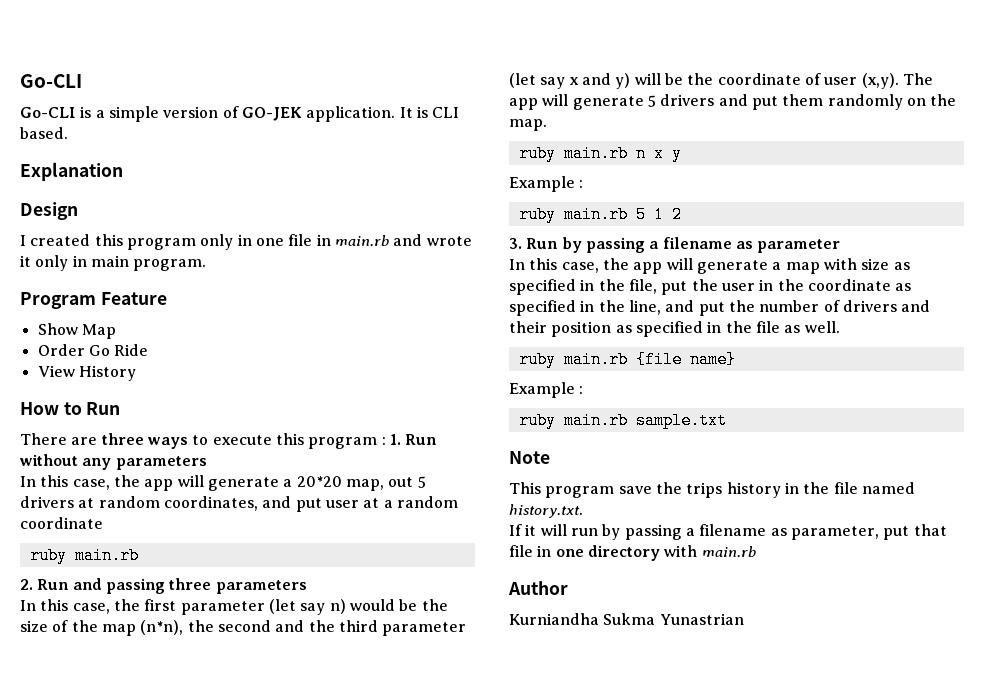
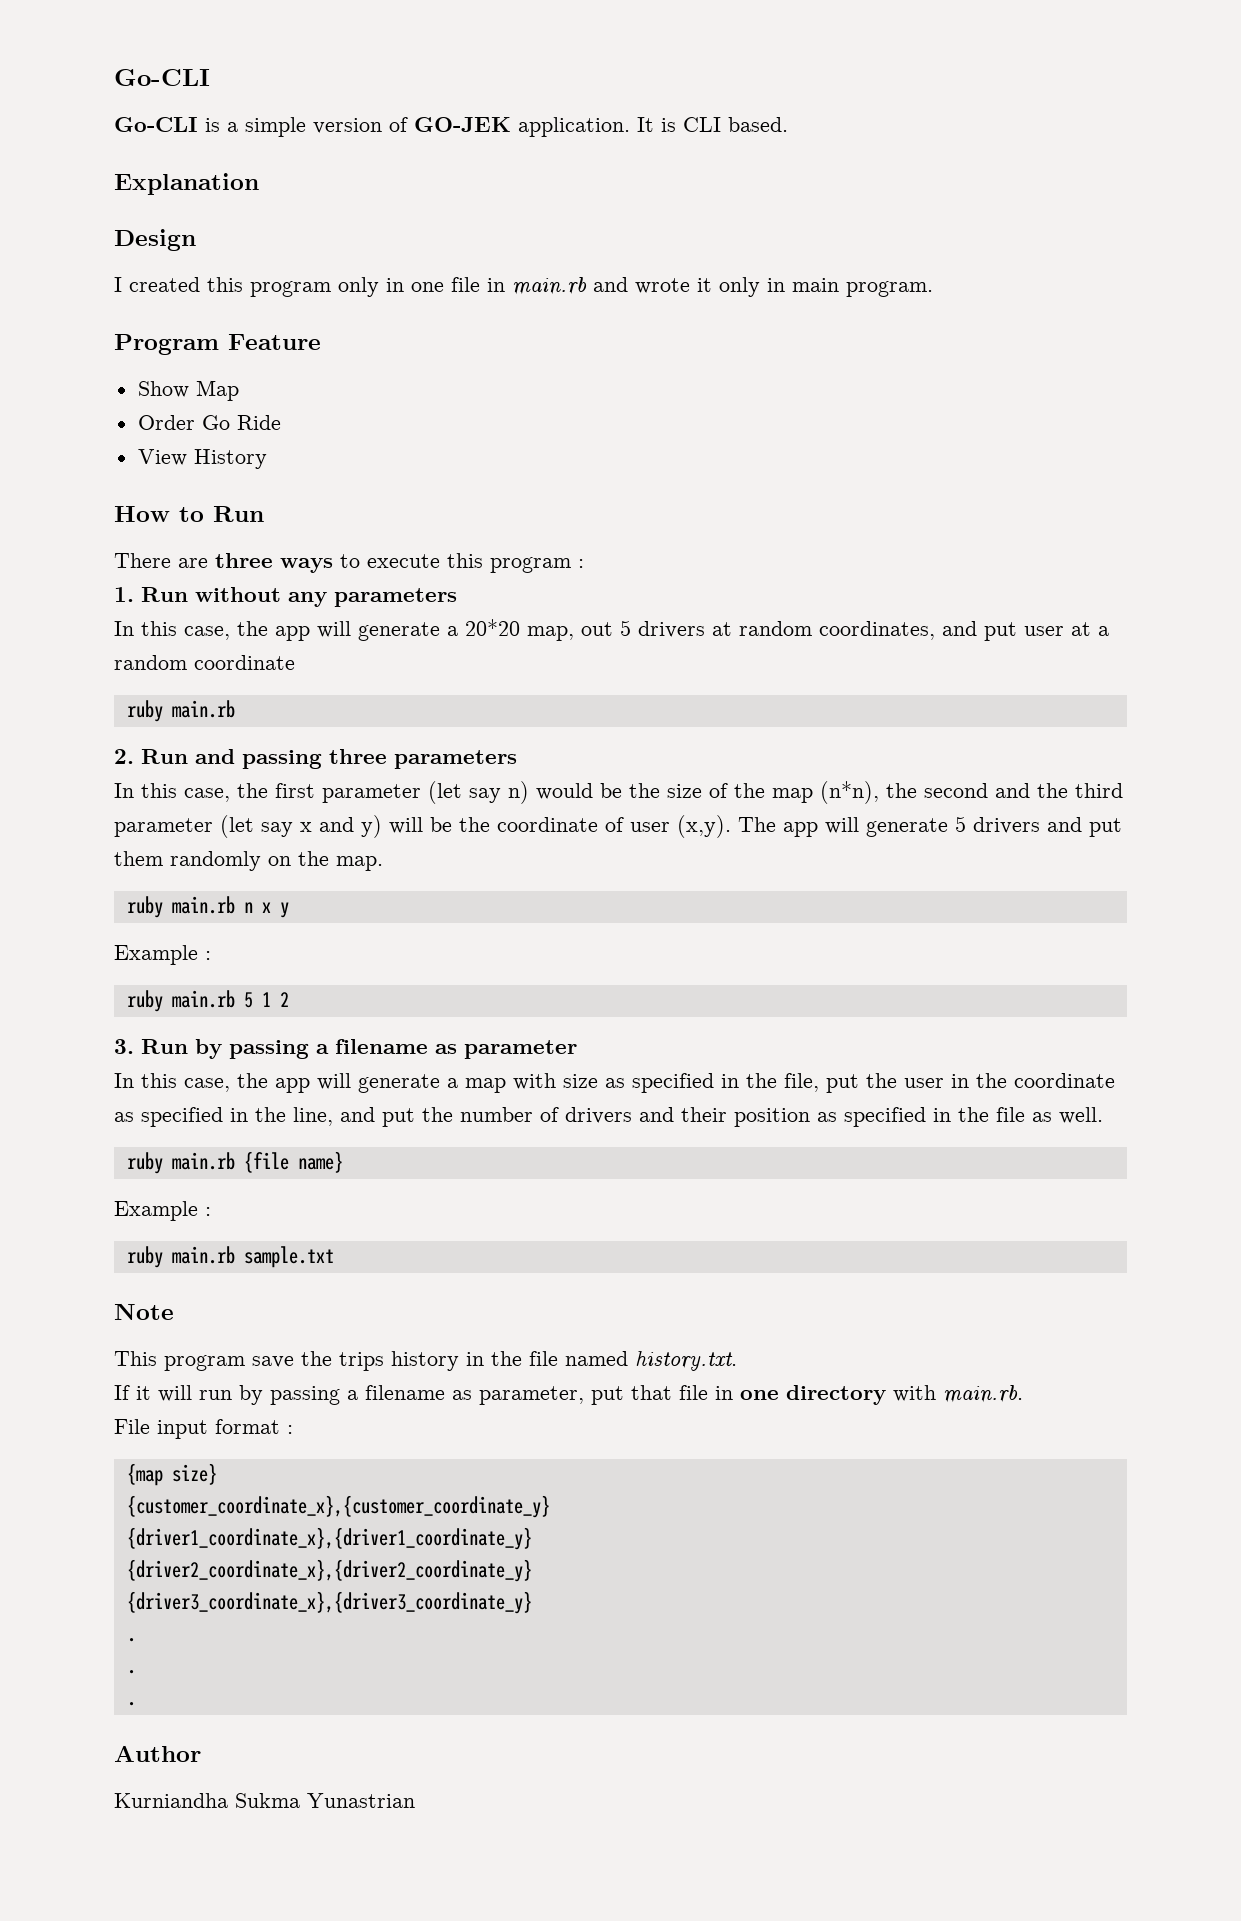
- There are three ways to execute this program : 1. Run without any parameters
+ There are three ways to execute this program :
+ 1. Run without any parameters
- If it will run by passing a filename as parameter, put that file in one directory with main.rb
+ If it will run by passing a filename as parameter, put that file in one directory with main.rb.
+ File input format :
+ {map size}
+ {customer_coordinate_x},{customer_coordinate_y}
+ {driver1_coordinate_x},{driver1_coordinate_y}
+ {driver2_coordinate_x},{driver2_coordinate_y}
+ {driver3_coordinate_x},{driver3_coordinate_y}
+ .
+ .
+ .

